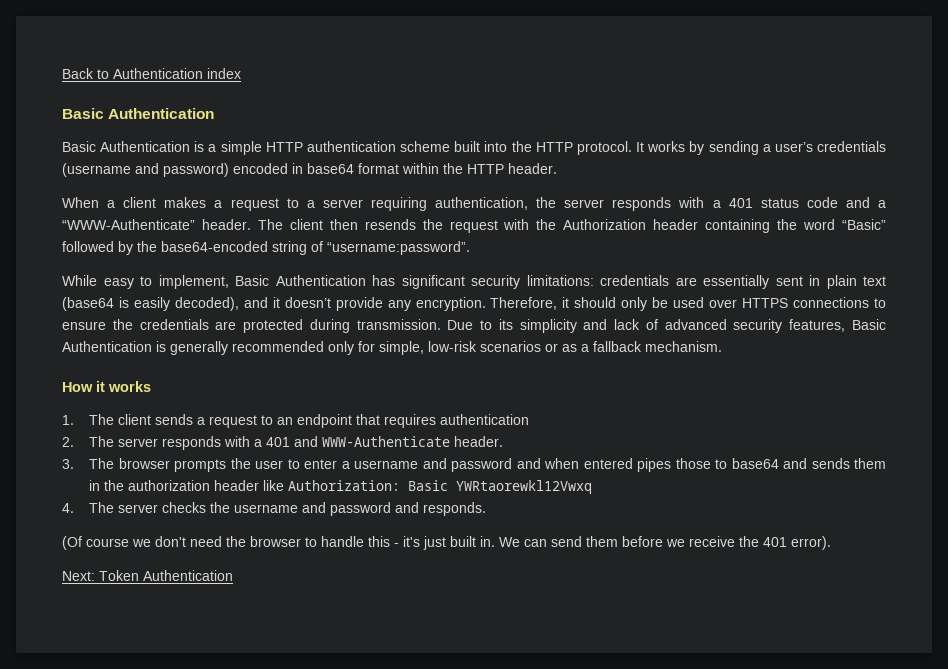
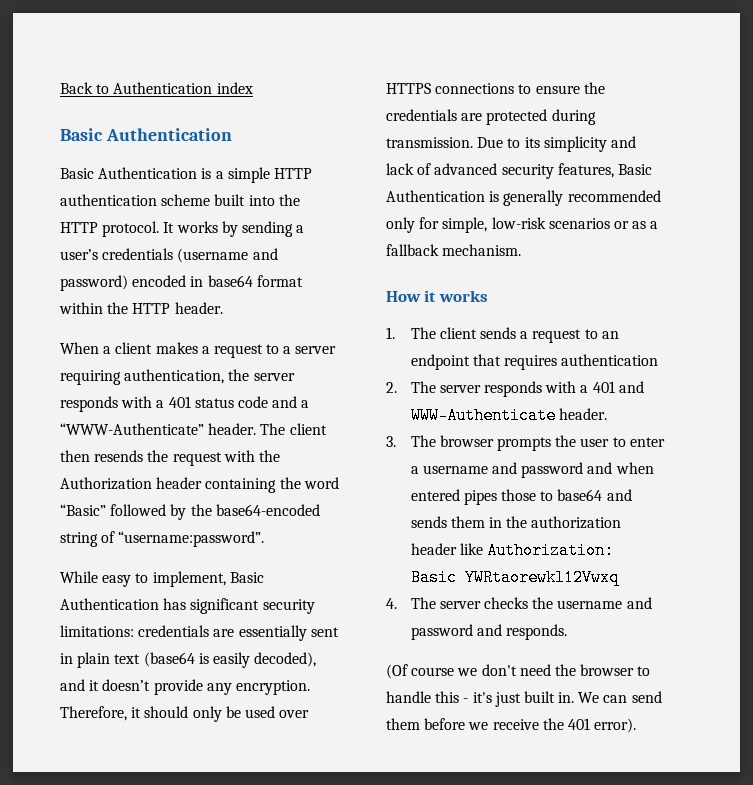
- Next: Token Authentication

